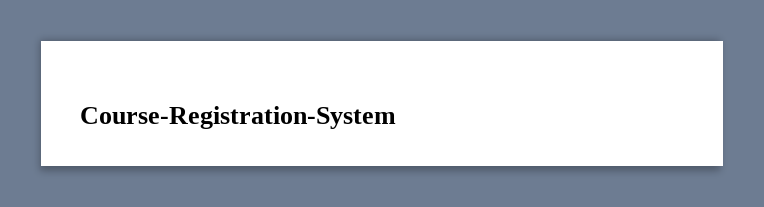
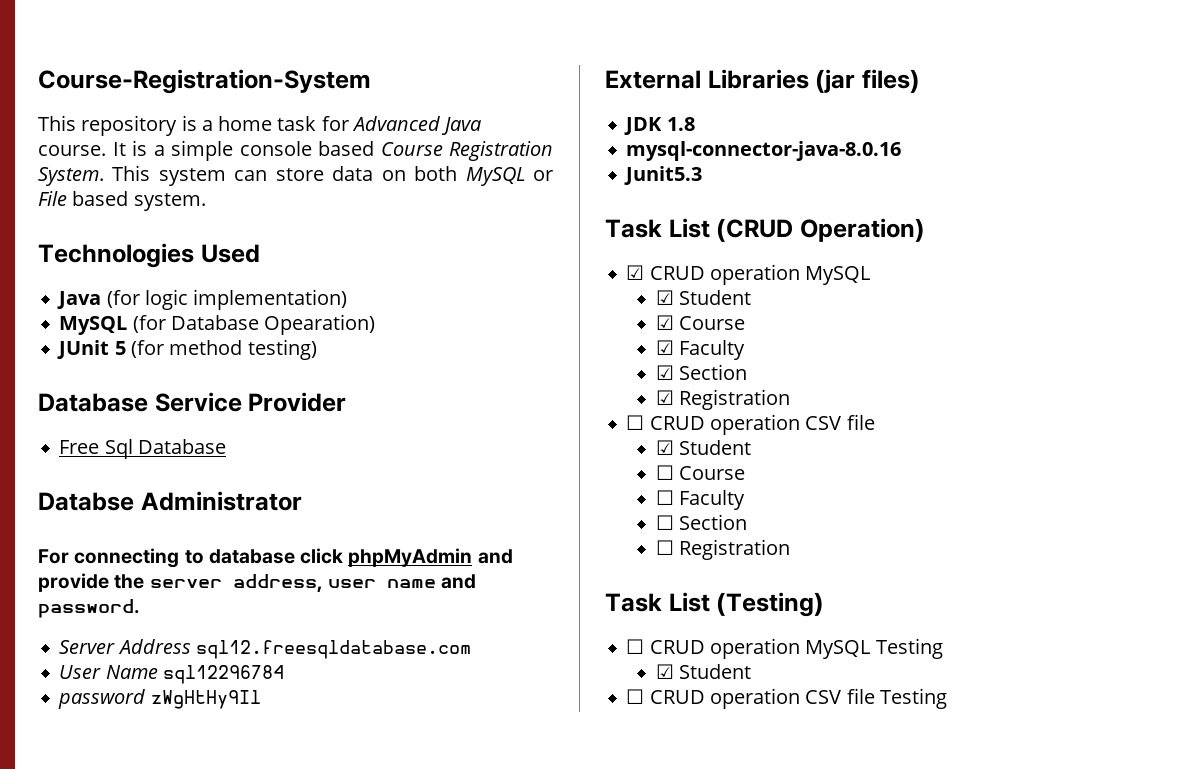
+ This repository is a home task for Advanced Java course. It is a simple console based Course Registration System. This system can store data on both MySQL or File based system.
+ Technologies Used
+ Java (for logic implementation)
+ MySQL (for Database Opearation)
+ JUnit 5 (for method testing)
+ Database Service Provider
+ Free Sql Database
+ Databse Administrator
+ For connecting to database click phpMyAdmin and provide the server address, user name and password.
+ Server Address sql12.freesqldatabase.com
+ User Name sql12296784
+ password zWgHtHy9Il
+ External Libraries (jar files)
+ JDK 1.8
+ mysql-connector-java-8.0.16
+ Junit5.3
+ Task List (CRUD Operation)
+ ☑ CRUD operation MySQL
+ ☑ Student
+ ☑ Course
+ ☑ Faculty
+ ☑ Section
+ ☑ Registration
+ ☐ CRUD operation CSV file
+ ☑ Student
+ ☐ Course
+ ☐ Faculty
+ ☐ Section
+ ☐ Registration
+ Task List (Testing)
+ ☐ CRUD operation MySQL Testing
+ ☑ Student
+ ☐ CRUD operation CSV file Testing

